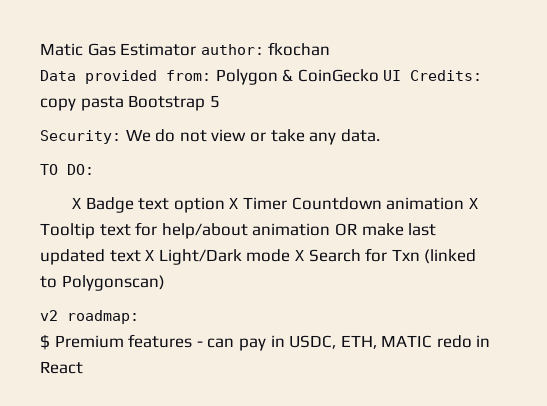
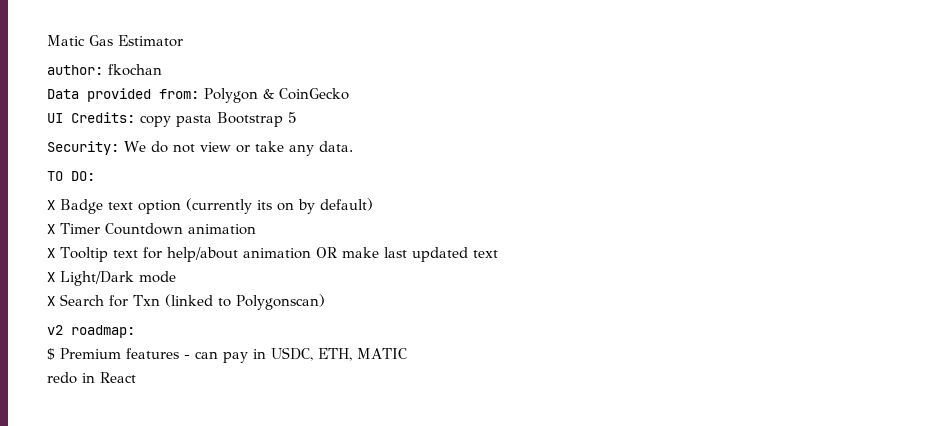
- Matic Gas Estimator author: fkochan
+ Matic Gas Estimator
+ author: fkochan
- Data provided from: Polygon & CoinGecko UI Credits: copy pasta Bootstrap 5
+ Data provided from: Polygon & CoinGecko
+ UI Credits: copy pasta Bootstrap 5
- X Badge text option X Timer Countdown animation X Tooltip text for help/about animation OR make last updated text X Light/Dark mode X Search for Txn (linked to Polygonscan)
+ X Badge text option (currently its on by default)
+ X Timer Countdown animation
+ X Tooltip text for help/about animation OR make last updated text
+ X Light/Dark mode
+ X Search for Txn (linked to Polygonscan)
- $ Premium features - can pay in USDC, ETH, MATIC redo in React
+ $ Premium features - can pay in USDC, ETH, MATIC
+ redo in React

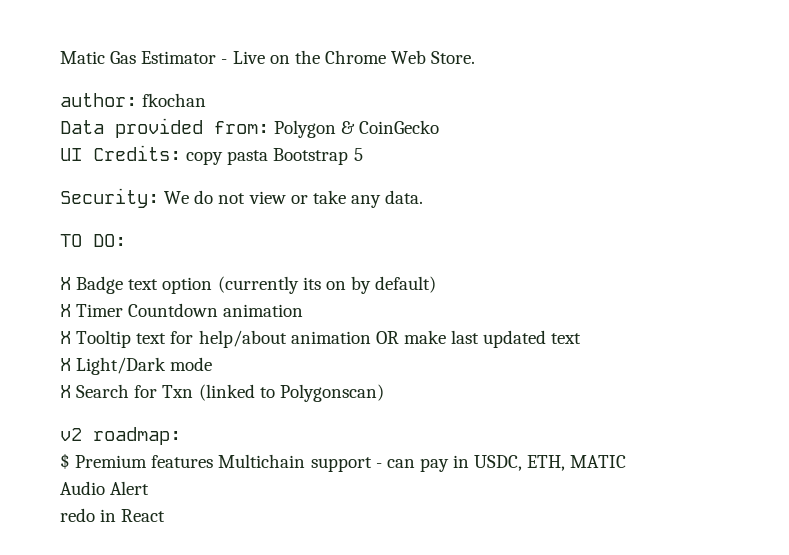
- Matic Gas Estimator
+ Matic Gas Estimator - Live on the Chrome Web Store.
- $ Premium features - can pay in USDC, ETH, MATIC
+ $ Premium features Multichain support - can pay in USDC, ETH, MATIC
+ Audio Alert

